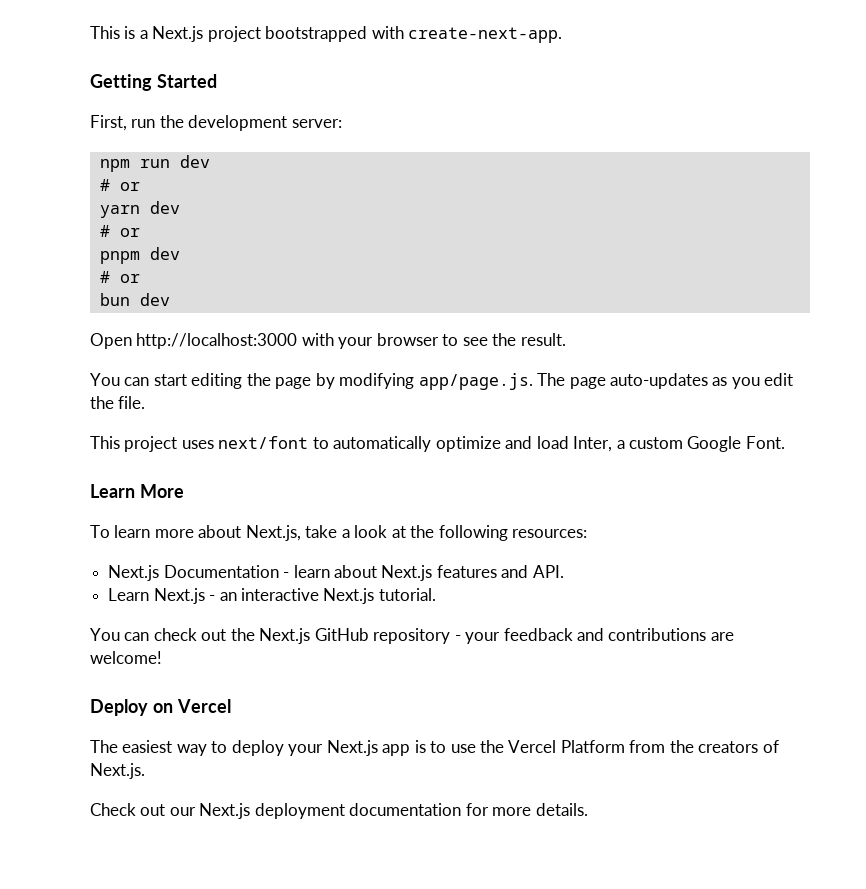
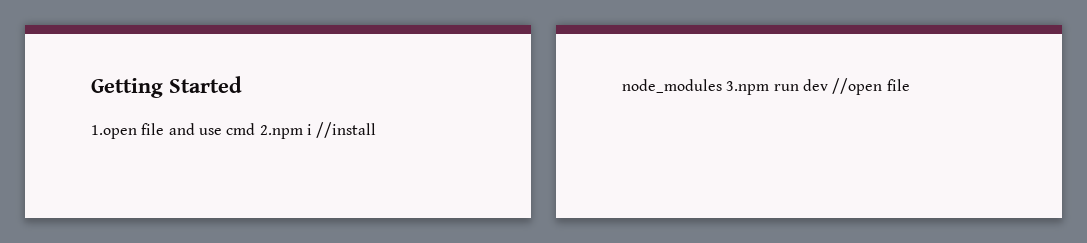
- This is a Next.js project bootstrapped with create-next-app.
  Getting Started
- First, run the development server:
- npm run dev
- # or
- yarn dev
- # or
- pnpm dev
- # or
- bun dev
- Open http://localhost:3000 with your browser to see the result.
- You can start editing the page by modifying app/page.js. The page auto-updates as you edit the file.
- This project uses next/font to automatically optimize and load Inter, a custom Google Font.
- Learn More
- To learn more about Next.js, take a look at the following resources:
- Next.js Documentation - learn about Next.js features and API.
- Learn Next.js - an interactive Next.js tutorial.
- You can check out the Next.js GitHub repository - your feedback and contributions are welcome!
- Deploy on Vercel
- The easiest way to deploy your Next.js app is to use the Vercel Platform from the creators of Next.js.
- Check out our Next.js deployment documentation for more details.
+ 1.open file and use cmd 2.npm i //install node_modules 3.npm run dev //open file

